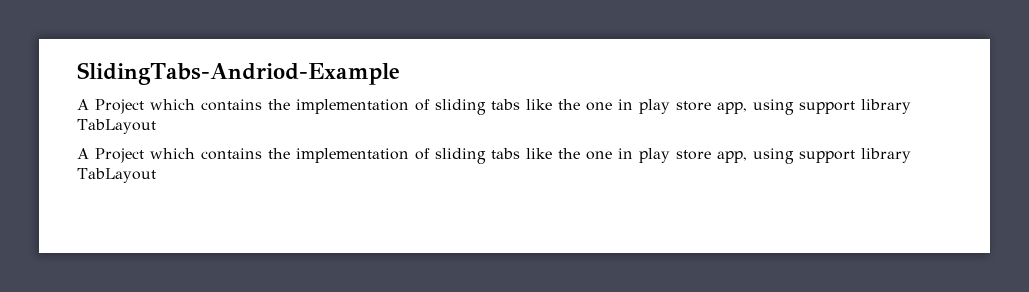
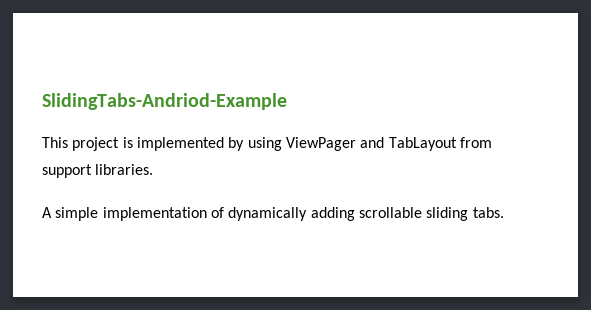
  SlidingTabs-Andriod-Example
- A Project which contains the implementation of sliding tabs like the one in play store app, using support library TabLayout
- A Project which contains the implementation of sliding tabs like the one in play store app, using support library TabLayout
+ This project is implemented by using ViewPager and TabLayout from support libraries.
+ A simple implementation of dynamically adding scrollable sliding tabs.

